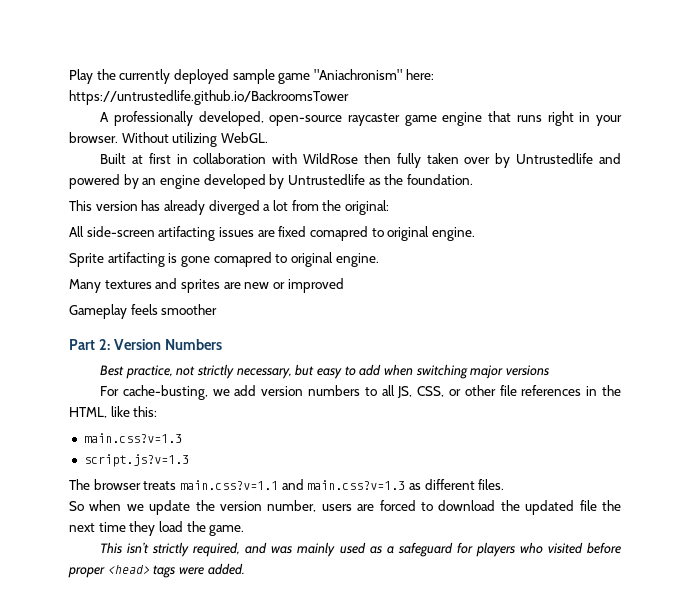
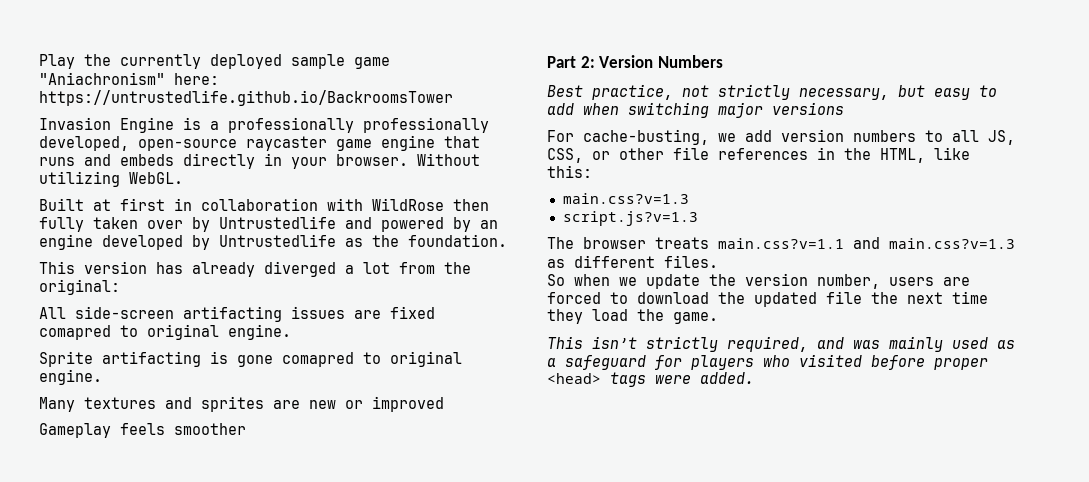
- A professionally developed, open-source raycaster game engine that runs right in your browser.
+ Invasion Engine is a professionally professionally developed, open-source raycaster game engine that runs and embeds directly in your browser.

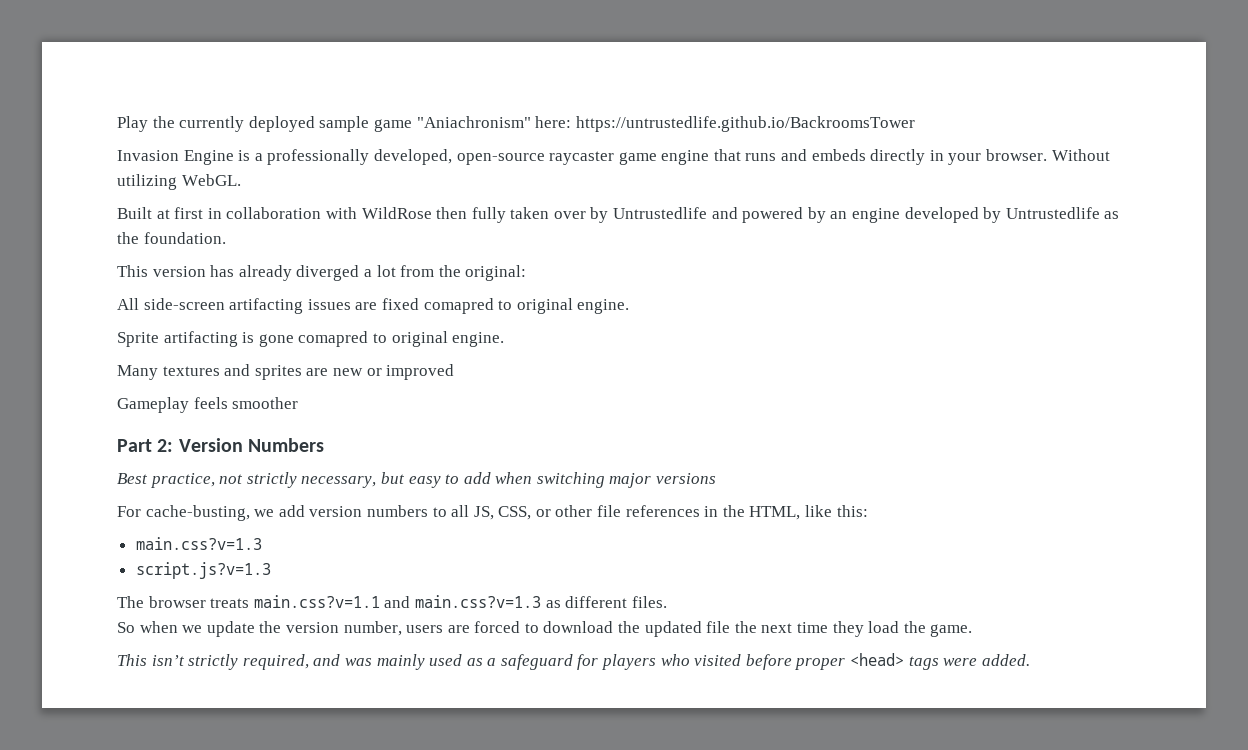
- Invasion Engine is a professionally professionally developed, open-source raycaster game engine that runs and embeds directly in your browser.
+ Invasion Engine is a professionally developed, open-source raycaster game engine that runs and embeds directly in your browser.

